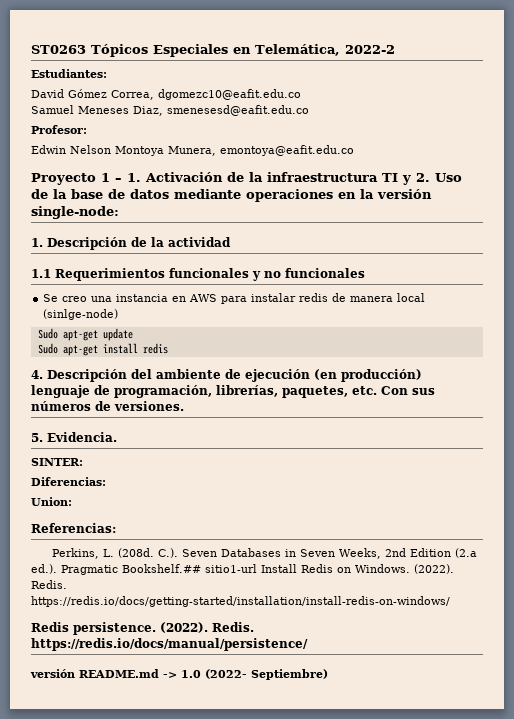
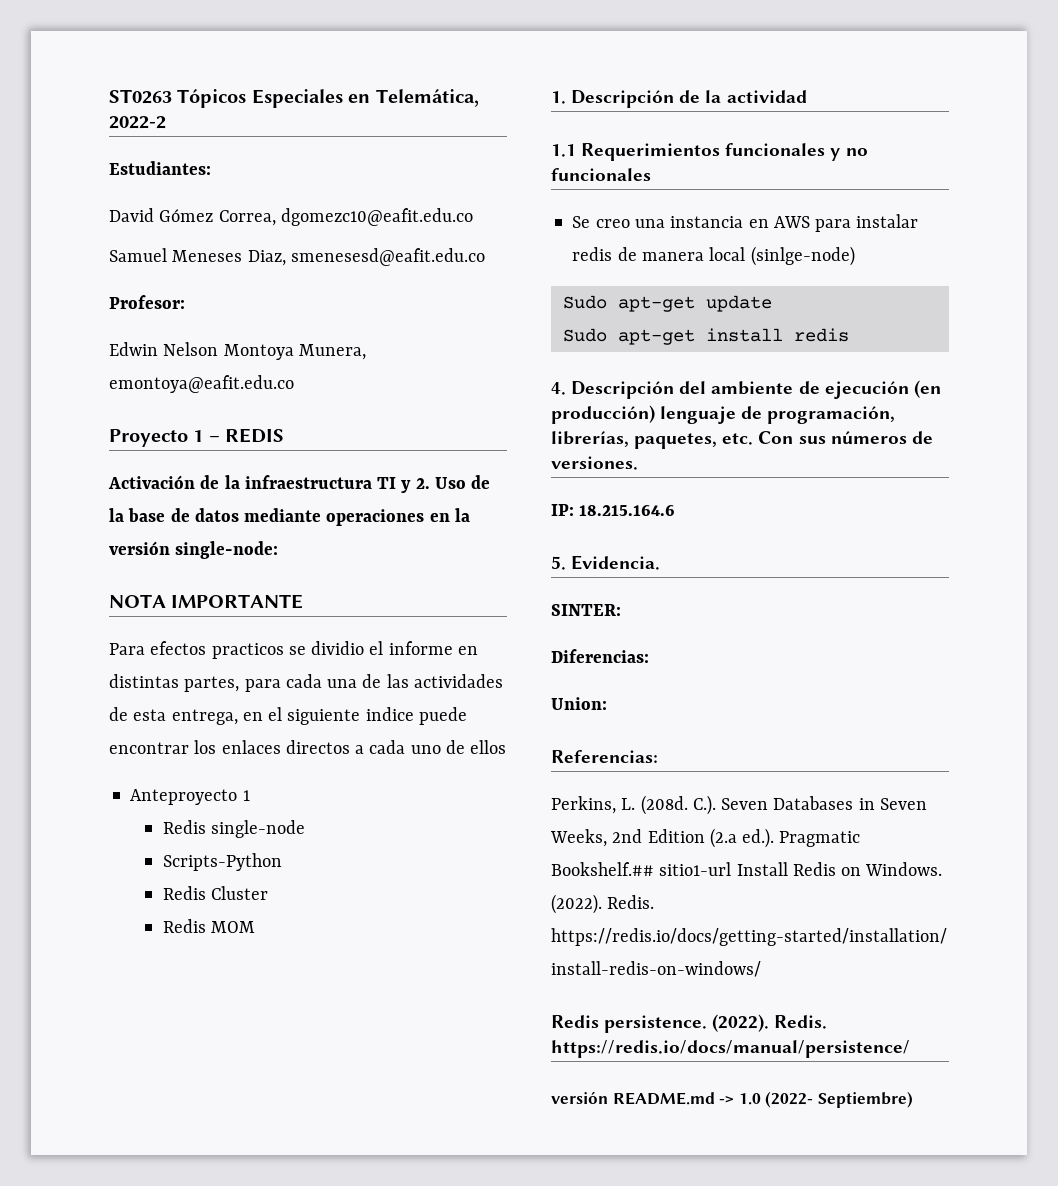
- Proyecto 1 – 1. Activación de la infraestructura TI y 2. Uso de la base de datos mediante operaciones en la versión single-node:
+ Proyecto 1 – REDIS
+ Activación de la infraestructura TI y 2. Uso de la base de datos mediante operaciones en la versión single-node:
+ NOTA IMPORTANTE
+ Para efectos practicos se dividio el informe en distintas partes, para cada una de las actividades de esta entrega, en el siguiente indice puede encontrar los enlaces directos a cada uno de ellos
+ Anteproyecto 1
+ Redis single-node
+ Scripts-Python
+ Redis Cluster
+ Redis MOM
+ IP: 18.215.164.6

